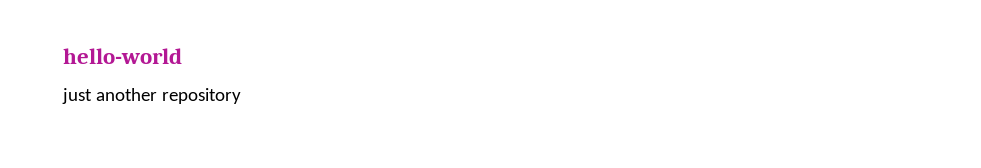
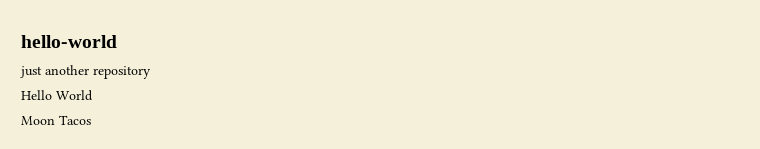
+ Hello World
+ Moon Tacos

